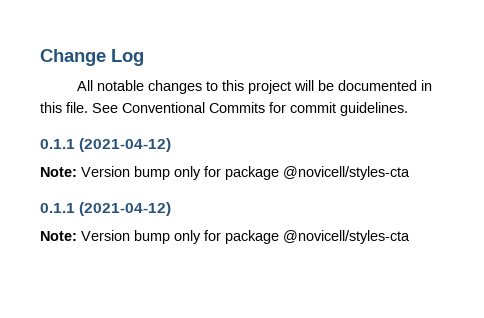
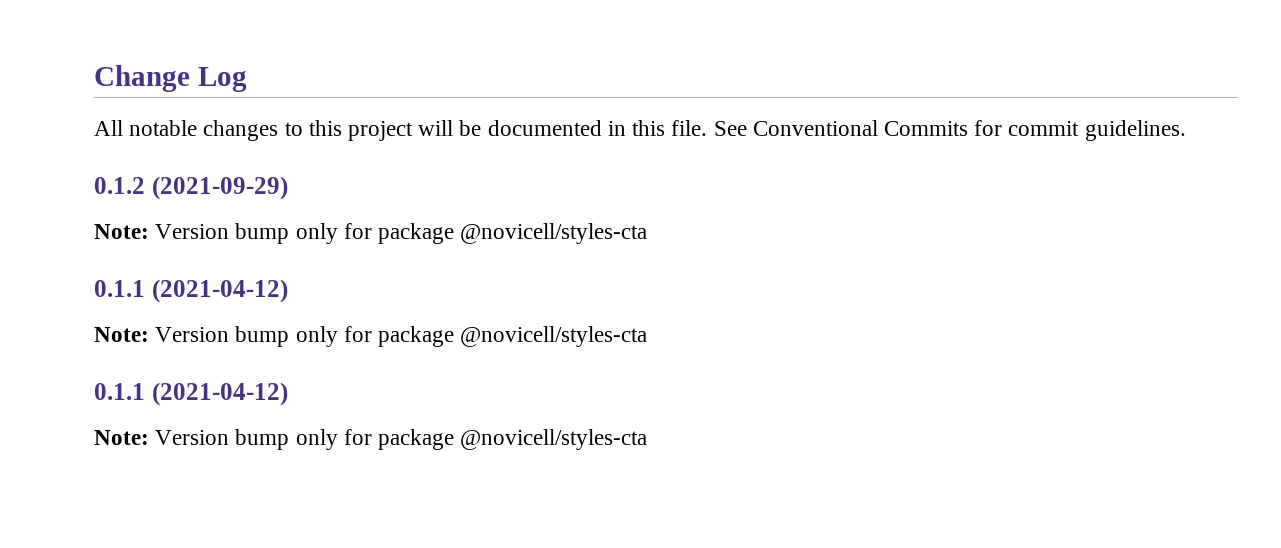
+ 0.1.2 (2021-09-29)
+ Note: Version bump only for package @novicell/styles-cta

